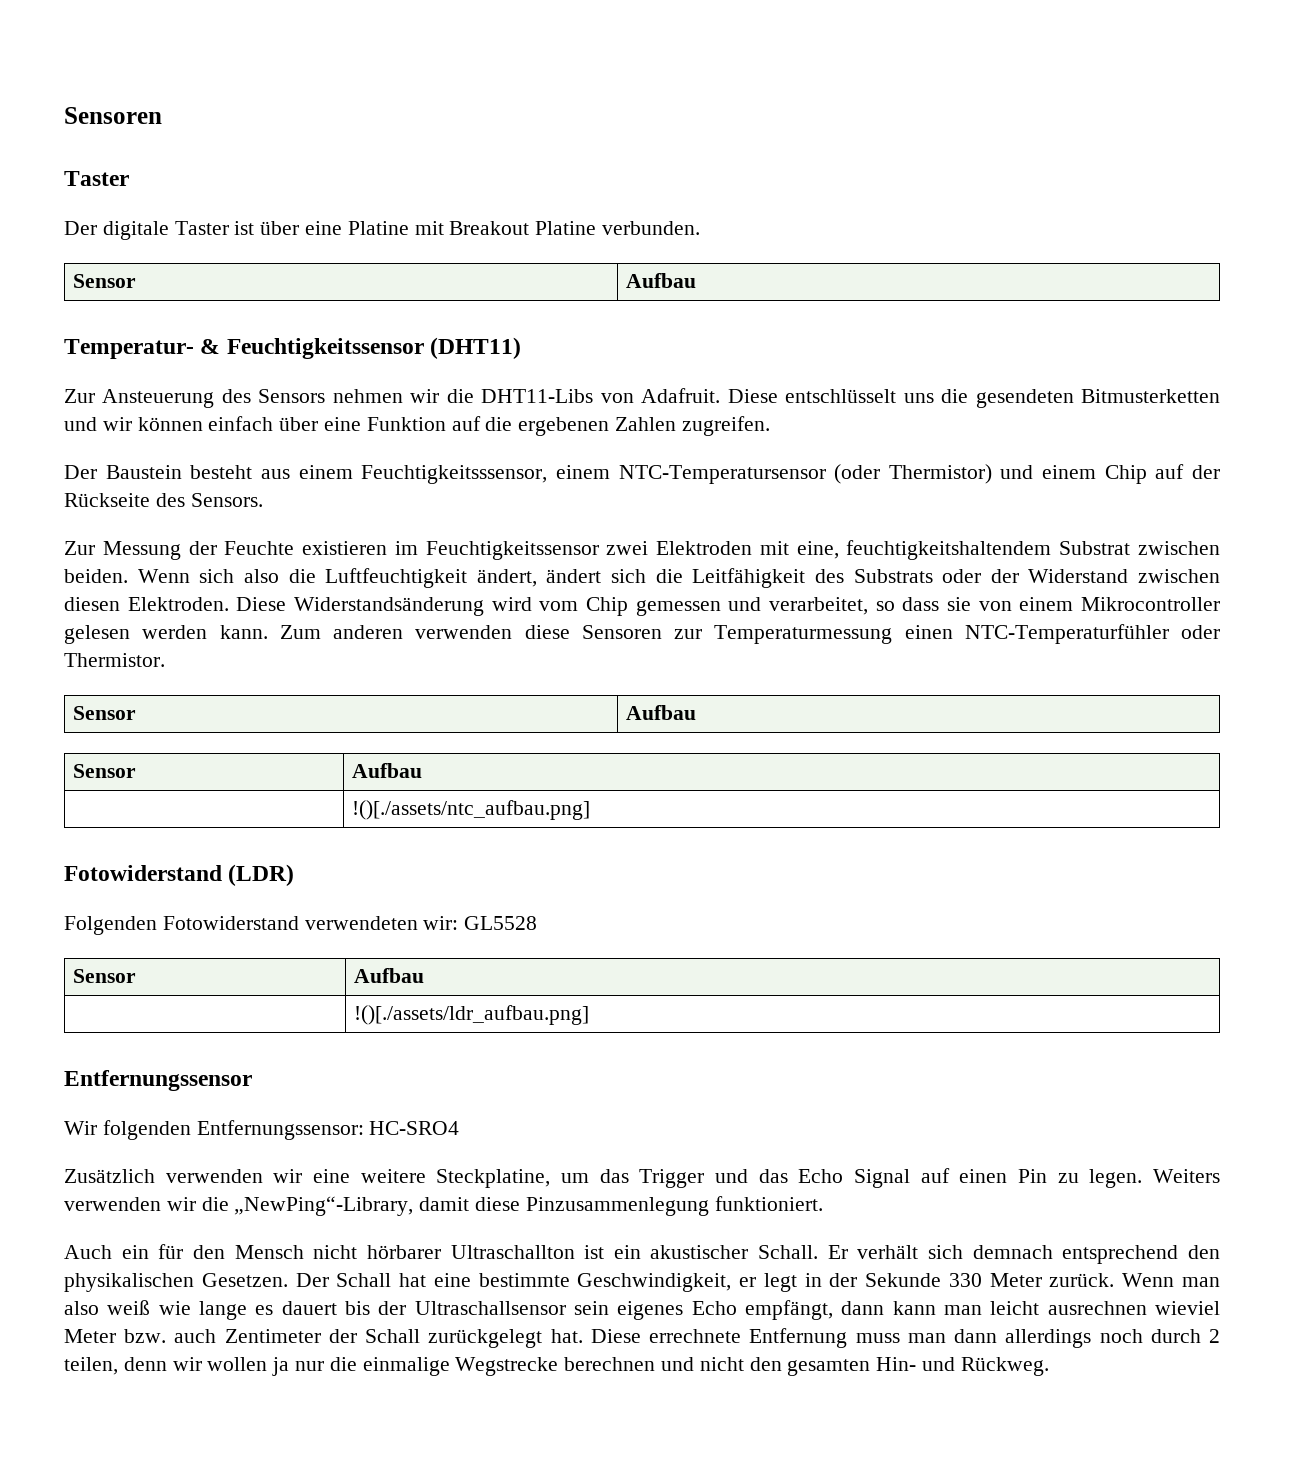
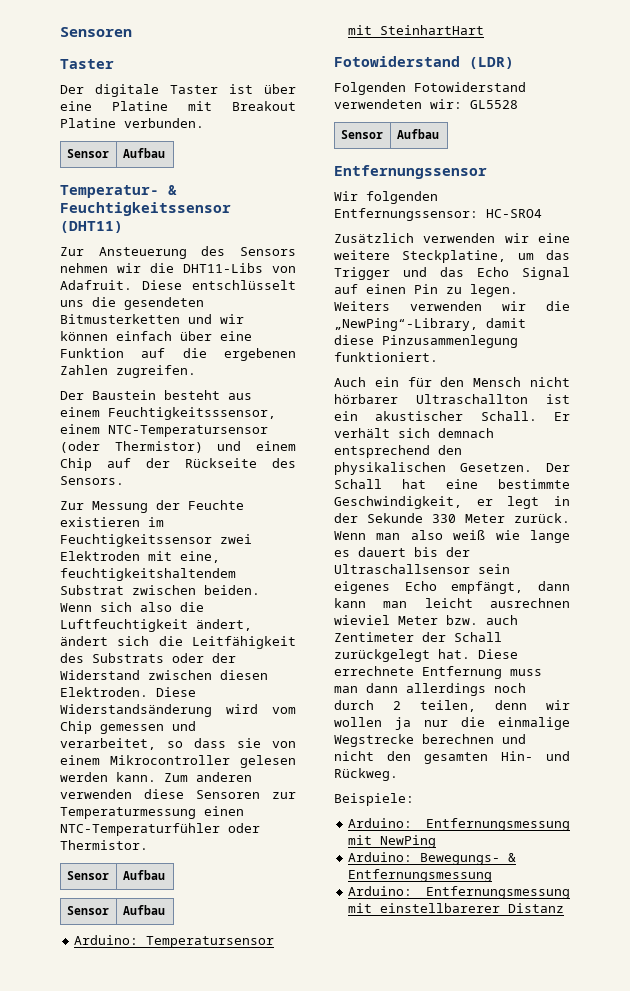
- | !()[./assets/ntc_aufbau.png]
+ Arduino: Temperatursensor mit SteinhartHart
- | !()[./assets/ldr_aufbau.png]
+ Beispiele:
+ Arduino: Entfernungsmessung mit NewPing
+ Arduino: Bewegungs- & Entfernungsmessung
+ Arduino: Entfernungsmessung mit einstellbarerer Distanz

